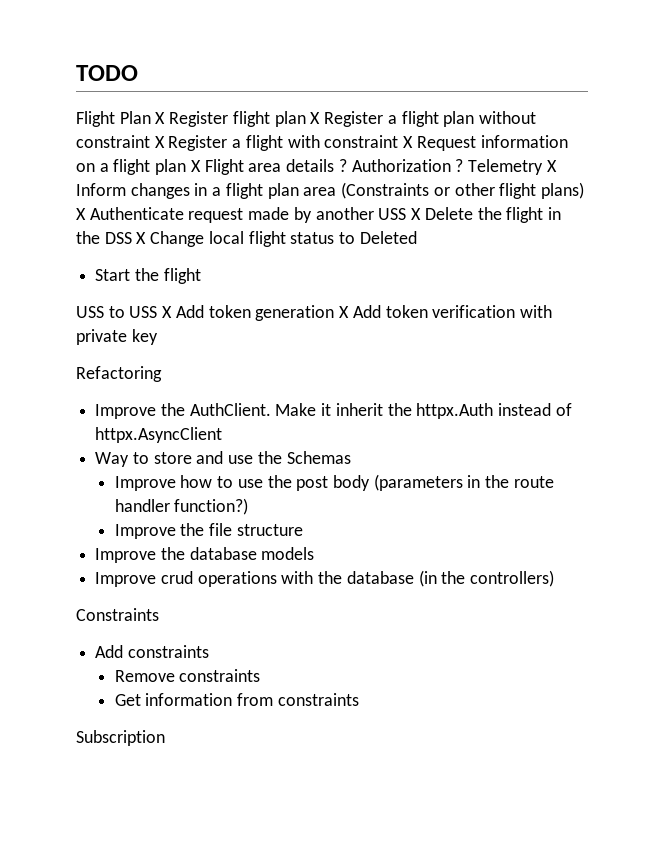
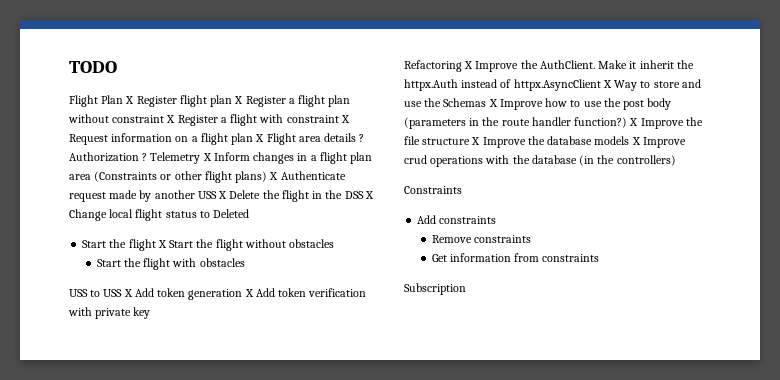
- Start the flight
+ Start the flight X Start the flight without obstacles
+ Start the flight with obstacles
- Refactoring
- Improve the AuthClient.
+ Refactoring X Improve the AuthClient.
- Make it inherit the httpx.Auth instead of httpx.AsyncClient
- Way to store and use the Schemas
- Improve how to use the post body (parameters in the route handler function?)
- Improve the file structure
- Improve the database models
- Improve crud operations with the database (in the controllers)
+ Make it inherit the httpx.Auth instead of httpx.AsyncClient X Way to store and use the Schemas X Improve how to use the post body (parameters in the route handler function?) X Improve the file structure X Improve the database models X Improve crud operations with the database (in the controllers)

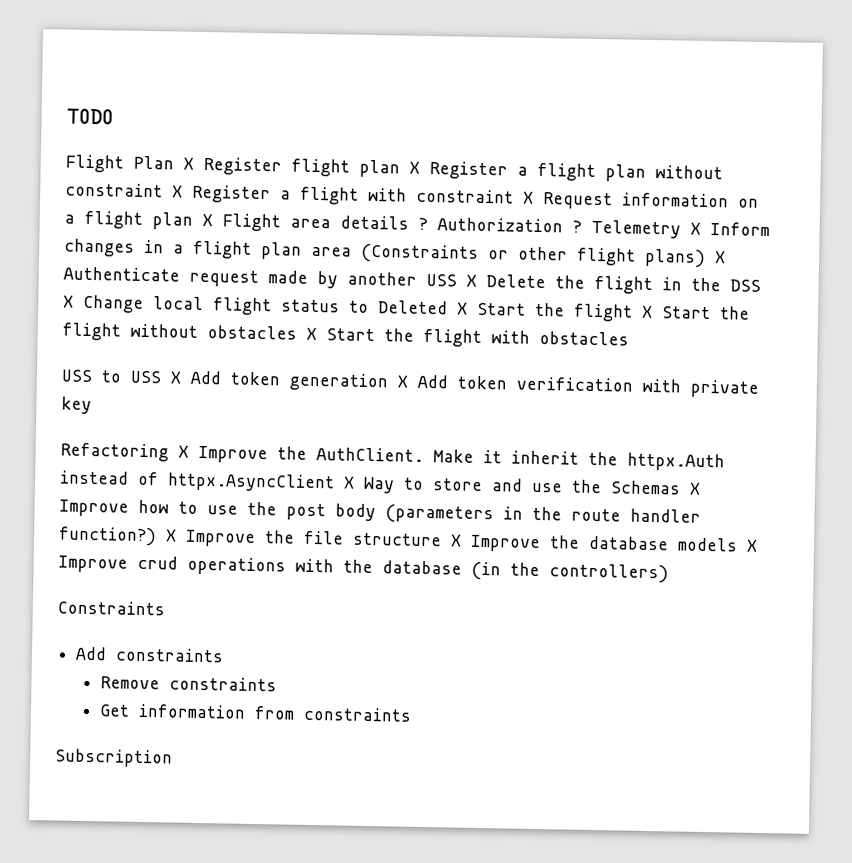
- Telemetry X Inform changes in a flight plan area (Constraints or other flight plans) X Authenticate request made by another USS X Delete the flight in the DSS X Change local flight status to Deleted
- Start the flight X Start the flight without obstacles
- Start the flight with obstacles
+ Telemetry X Inform changes in a flight plan area (Constraints or other flight plans) X Authenticate request made by another USS X Delete the flight in the DSS X Change local flight status to Deleted X Start the flight X Start the flight without obstacles X Start the flight with obstacles

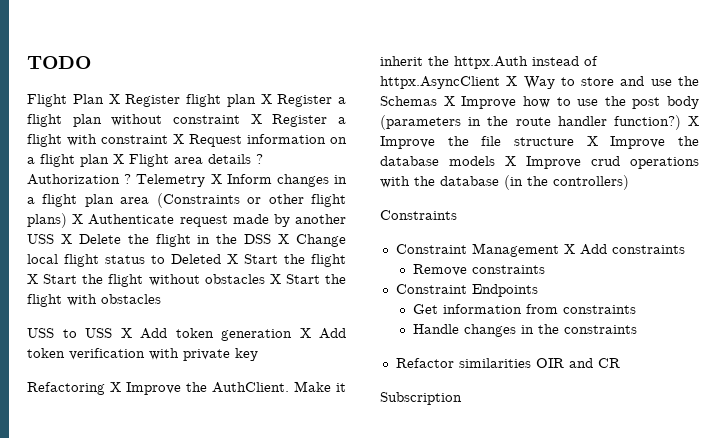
- Add constraints
+ Constraint Management X Add constraints
+ Constraint Endpoints
+ Handle changes in the constraints
+ Refactor similarities OIR and CR

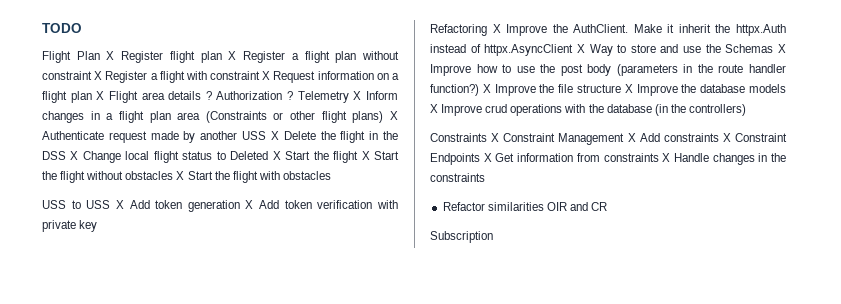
- Constraints
- Constraint Management X Add constraints
- Remove constraints
- Constraint Endpoints
- Get information from constraints
- Handle changes in the constraints
+ Constraints X Constraint Management X Add constraints X Constraint Endpoints X Get information from constraints X Handle changes in the constraints

